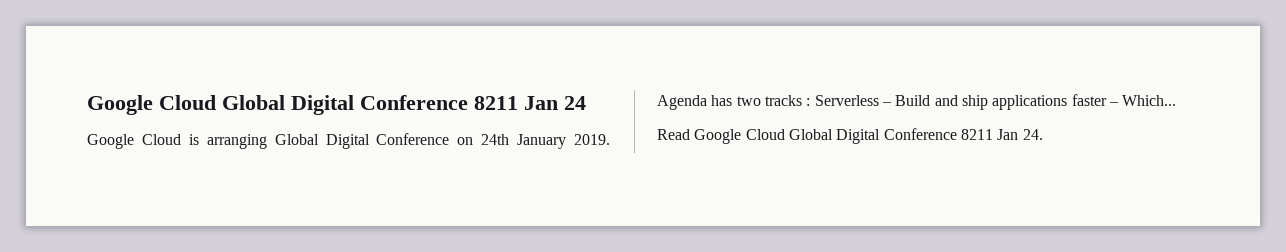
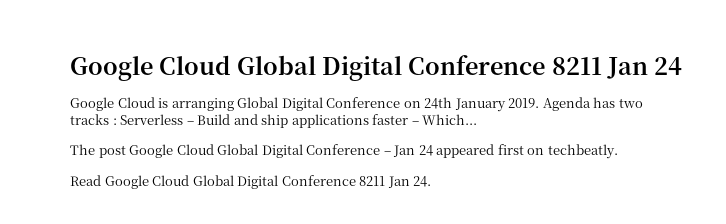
+ The post Google Cloud Global Digital Conference – Jan 24 appeared first on techbeatly.

